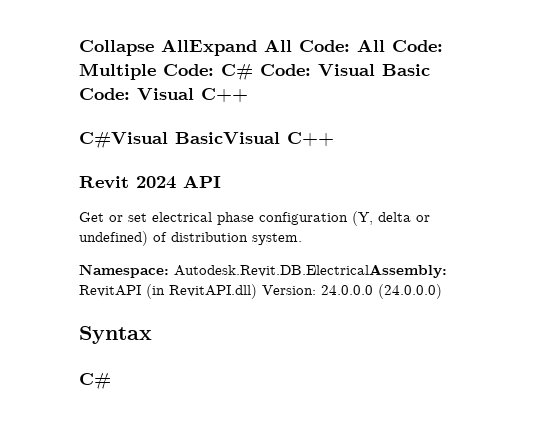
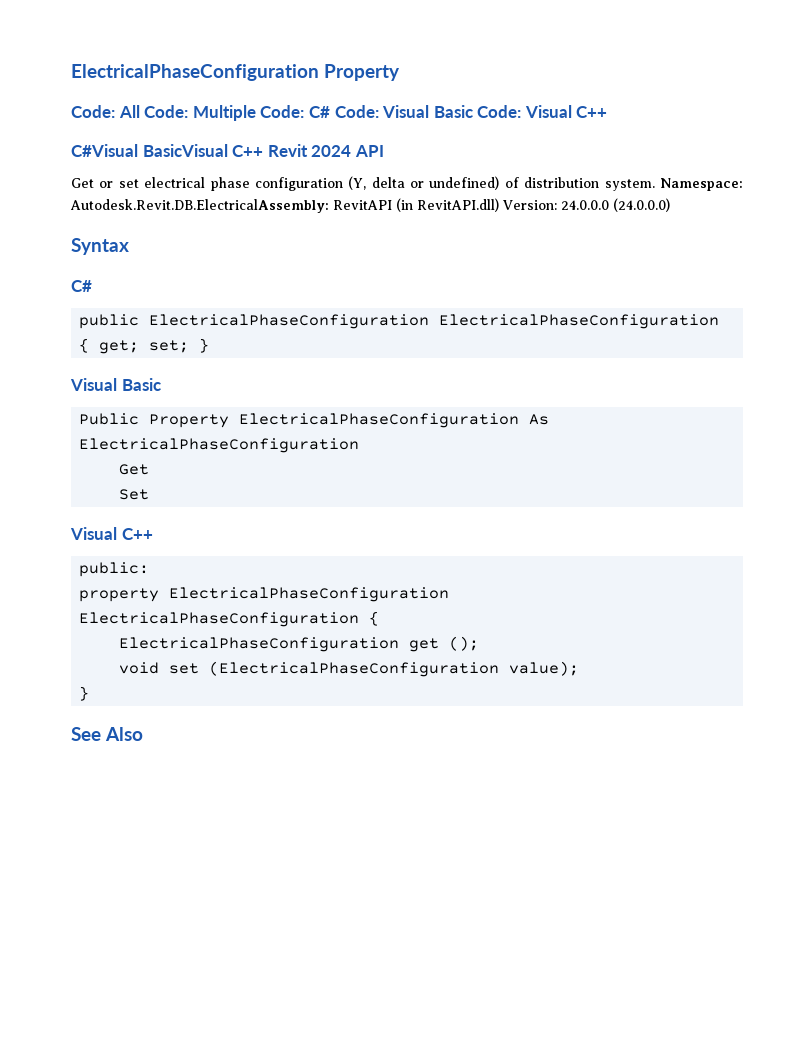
- Collapse AllExpand All Code: All Code: Multiple Code: C# Code: Visual Basic Code: Visual C++
+ ElectricalPhaseConfiguration Property
+ Code: All Code: Multiple Code: C# Code: Visual Basic Code: Visual C++
- C#Visual BasicVisual C++
- Revit 2024 API
+ C#Visual BasicVisual C++ Revit 2024 API
- Get or set electrical phase configuration (Y, delta or undefined) of distribution system.
- Namespace: Autodesk.Revit.DB.ElectricalAssembly: RevitAPI (in RevitAPI.dll) Version: 24.0.0.0 (24.0.0.0)
+ Get or set electrical phase configuration (Y, delta or undefined) of distribution system. Namespace: Autodesk.Revit.DB.ElectricalAssembly: RevitAPI (in RevitAPI.dll) Version: 24.0.0.0 (24.0.0.0)
+ public ElectricalPhaseConfiguration ElectricalPhaseConfiguration { get; set; }
+ Visual Basic
+ Public Property ElectricalPhaseConfiguration As ElectricalPhaseConfiguration
+ Get
+ Set
+ Visual C++
+ public:
+ property ElectricalPhaseConfiguration ElectricalPhaseConfiguration {
+ ElectricalPhaseConfiguration get ();
+ void set (ElectricalPhaseConfiguration value);
+ }
+ See Also

